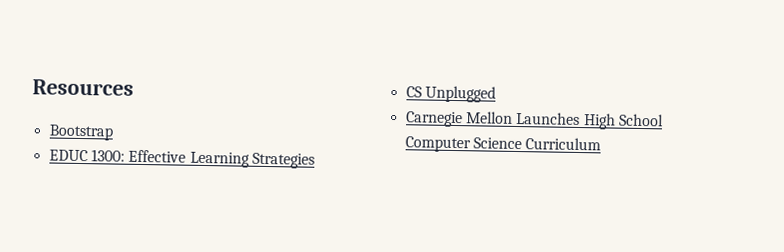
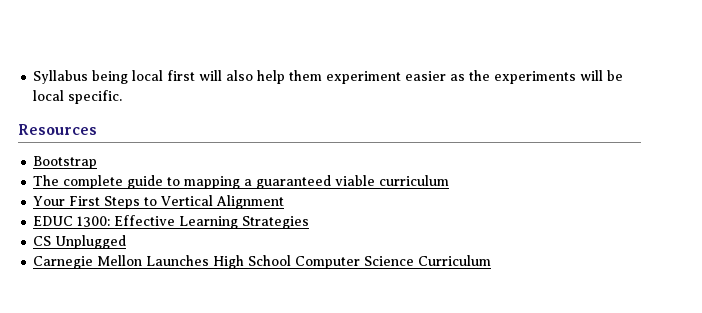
+ Syllabus being local first will also help them experiment easier as the experiments will be local specific.
  Resources
  Bootstrap
+ The complete guide to mapping a guaranteed viable curriculum
+ Your First Steps to Vertical Alignment

